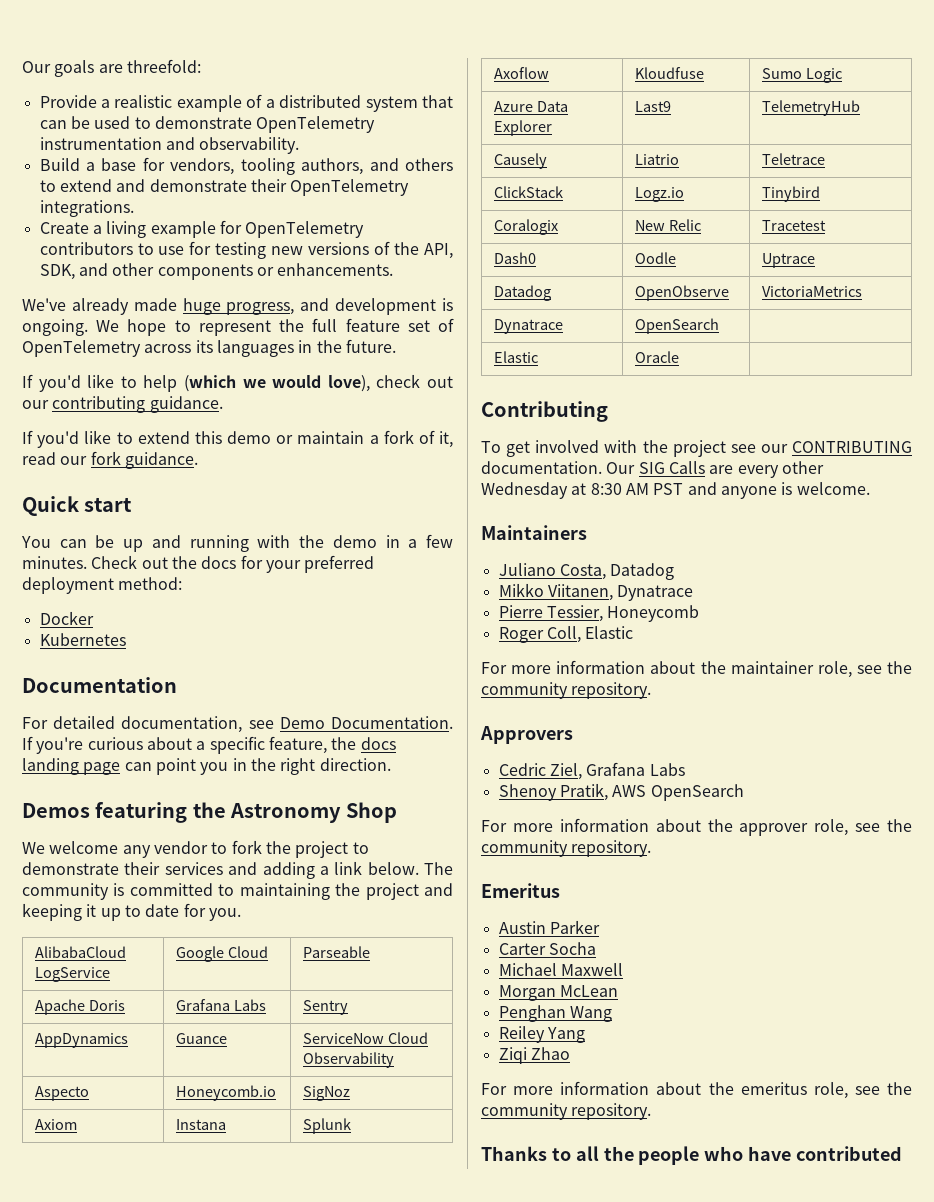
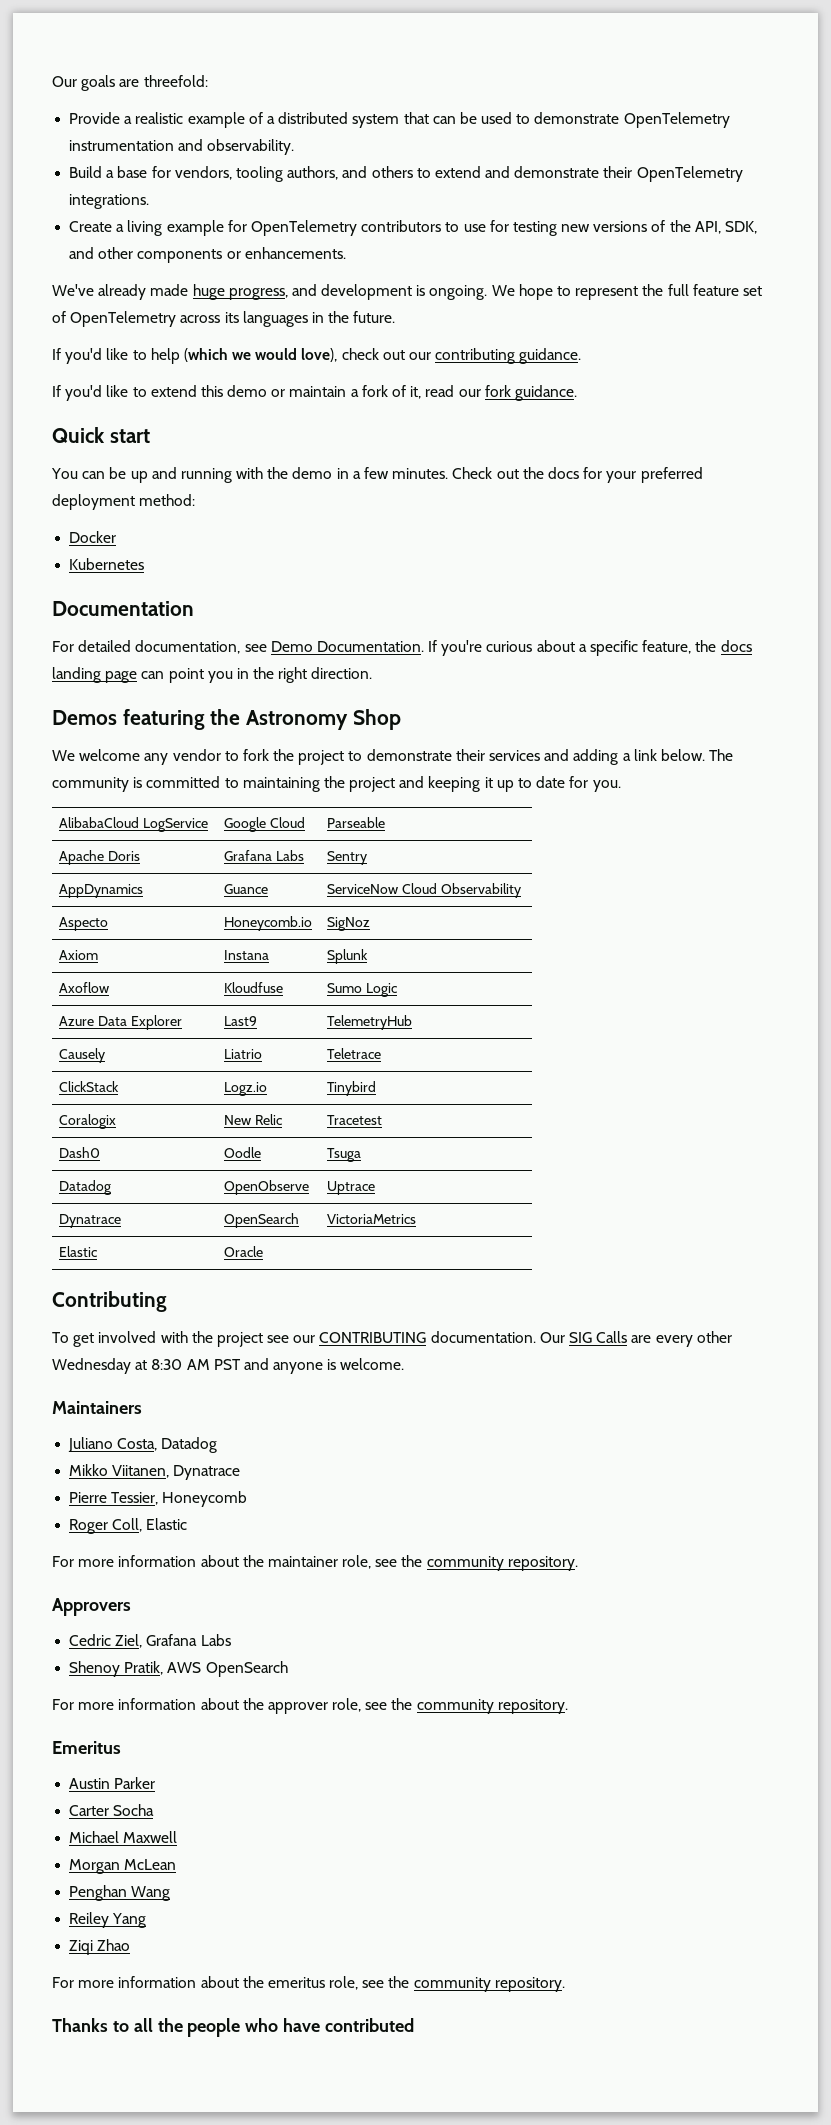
- Dash0 | Oodle | Uptrace
+ Dash0 | Oodle | Tsuga
- Datadog | OpenObserve | VictoriaMetrics
+ Datadog | OpenObserve | Uptrace
- Dynatrace | OpenSearch |
+ Dynatrace | OpenSearch | VictoriaMetrics

